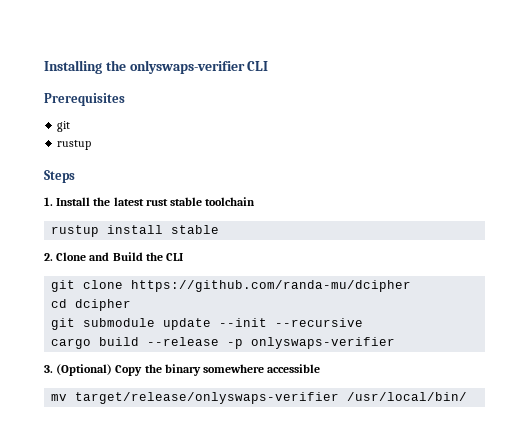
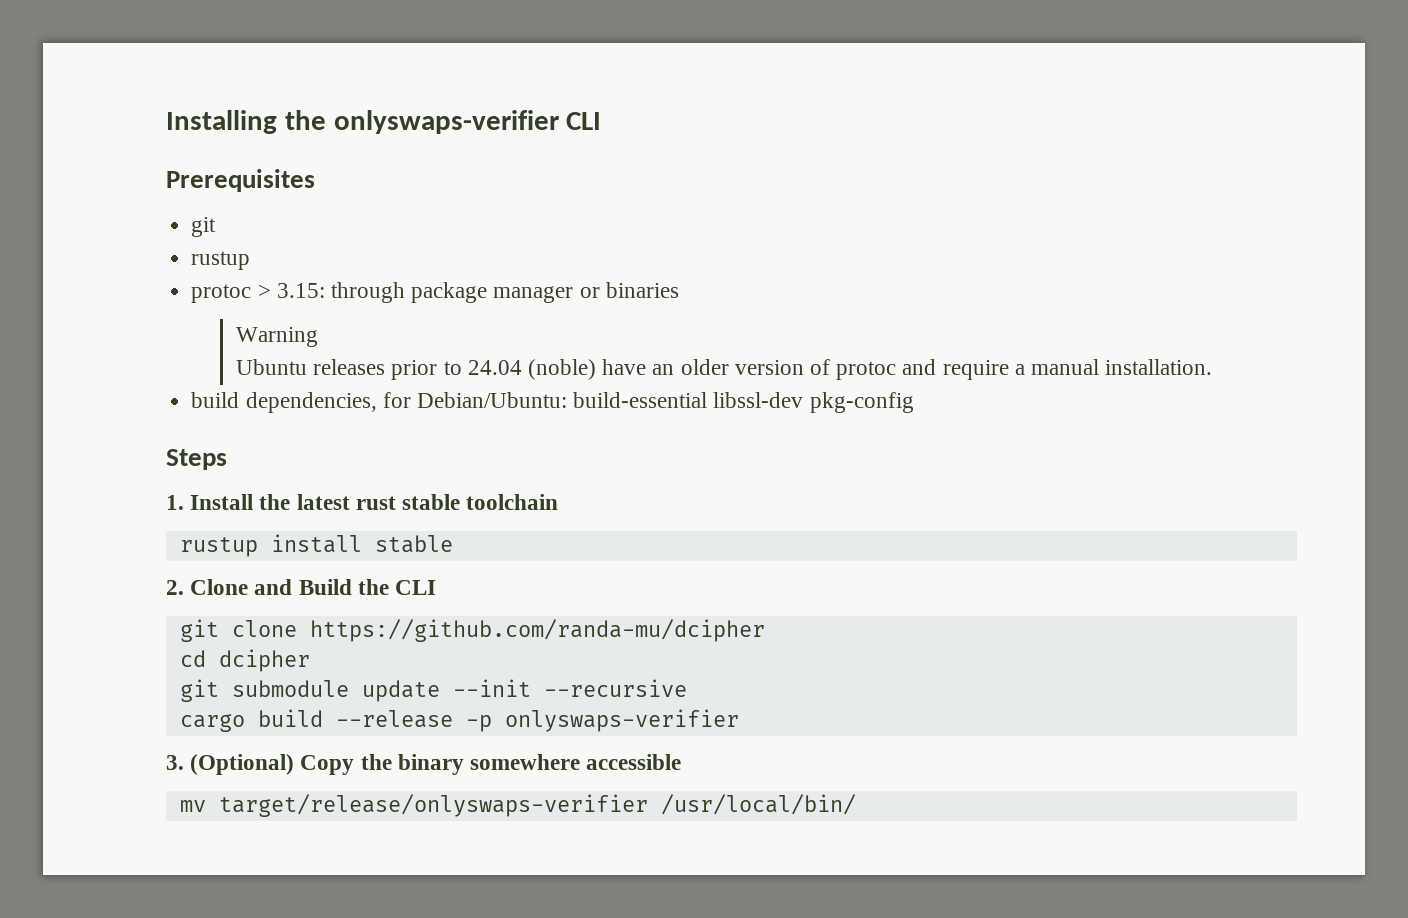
+ protoc > 3.15: through package manager or binaries
+ Warning
+ Ubuntu releases prior to 24.04 (noble) have an older version of protoc and require a manual installation.
+ build dependencies, for Debian/Ubuntu: build-essential libssl-dev pkg-config

